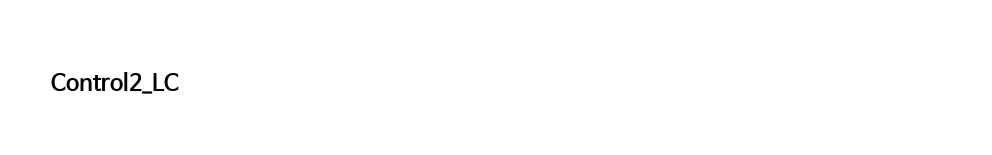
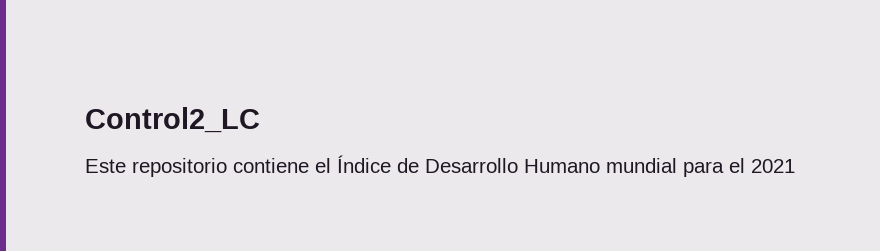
+ Este repositorio contiene el Índice de Desarrollo Humano mundial para el 2021

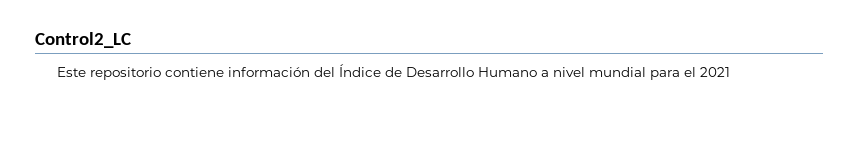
- Este repositorio contiene el Índice de Desarrollo Humano mundial para el 2021
+ Este repositorio contiene información del Índice de Desarrollo Humano a nivel mundial para el 2021

